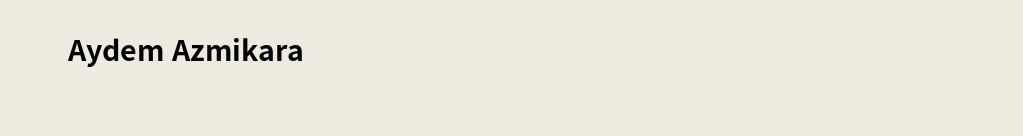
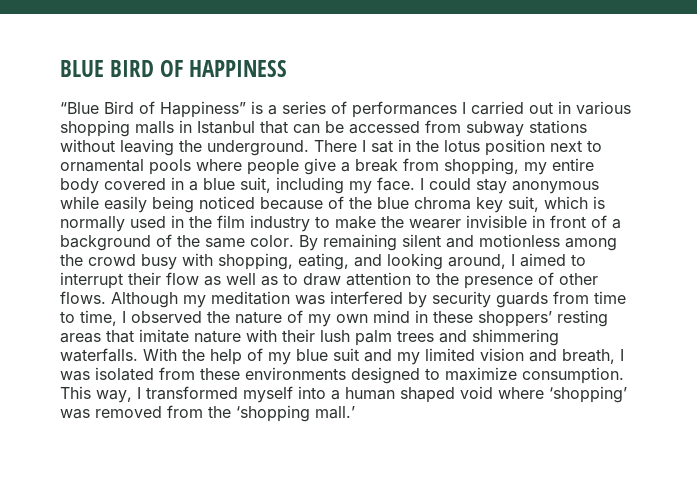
- Aydem Azmikara
+ BLUE BIRD OF HAPPINESS
+ “Blue Bird of Happiness” is a series of performances I carried out in various shopping malls in Istanbul that can be accessed from subway stations without leaving the underground. There I sat in the lotus position next to ornamental pools where people give a break from shopping, my entire body covered in a blue suit, including my face. I could stay anonymous while easily being noticed because of the blue chroma key suit, which is normally used in the film industry to make the wearer invisible in front of a background of the same color. By remaining silent and motionless among the crowd busy with shopping, eating, and looking around, I aimed to interrupt their flow as well as to draw attention to the presence of other flows. Although my meditation was interfered by security guards from time to time, I observed the nature of my own mind in these shoppers’ resting areas that imitate nature with their lush palm trees and shimmering waterfalls. With the help of my blue suit and my limited vision and breath, I was isolated from these environments designed to maximize consumption. This way, I transformed myself into a human shaped void where ‘shopping’ was removed from the ‘shopping mall.’

